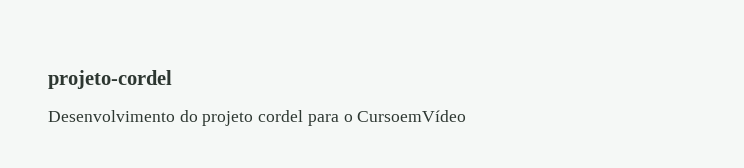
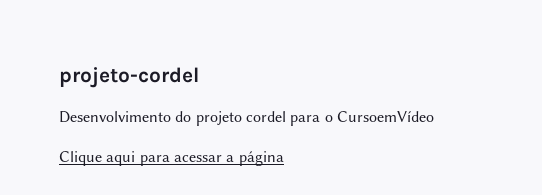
+ Clique aqui para acessar a página

